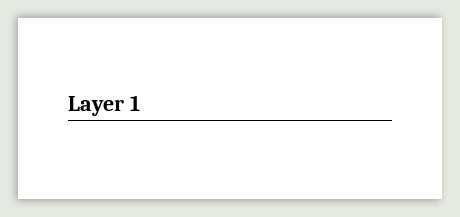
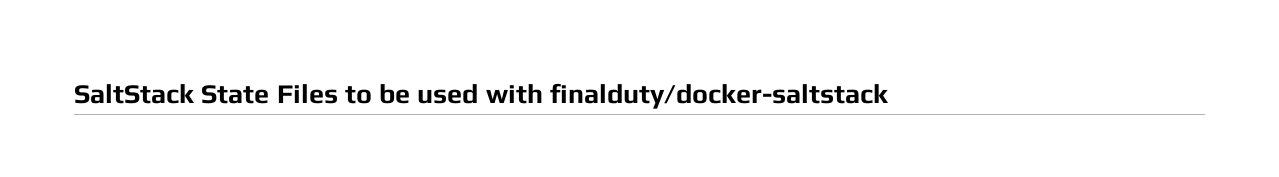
- Layer 1
+ SaltStack State Files to be used with finalduty/docker-saltstack

